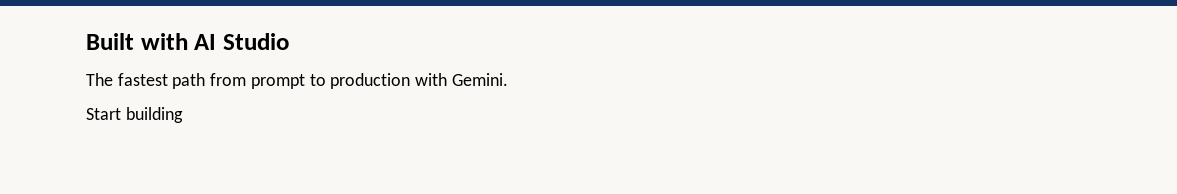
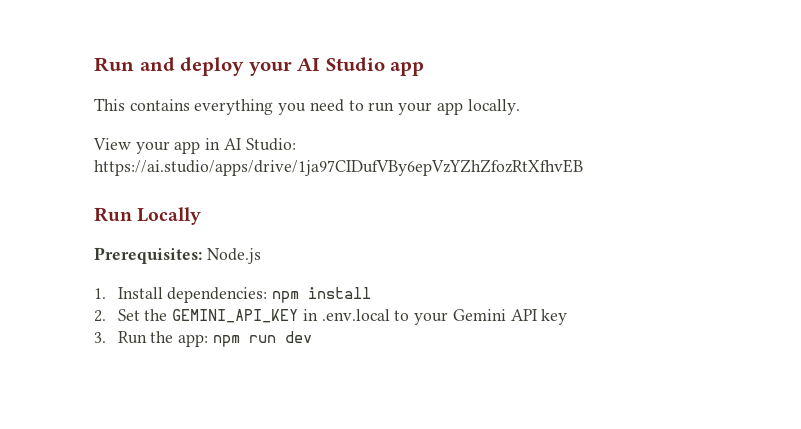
- Built with AI Studio
- The fastest path from prompt to production with Gemini.
- Start building
+ Run and deploy your AI Studio app
+ This contains everything you need to run your app locally.
+ View your app in AI Studio: https://ai.studio/apps/drive/1ja97CIDufVBy6epVzYZhZfozRtXfhvEB
+ Run Locally
+ Prerequisites: Node.js
+ 1. Install dependencies: npm install
+ 2. Set the GEMINI_API_KEY in .env.local to your Gemini API key
+ 3. Run the app: npm run dev

